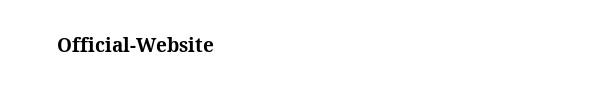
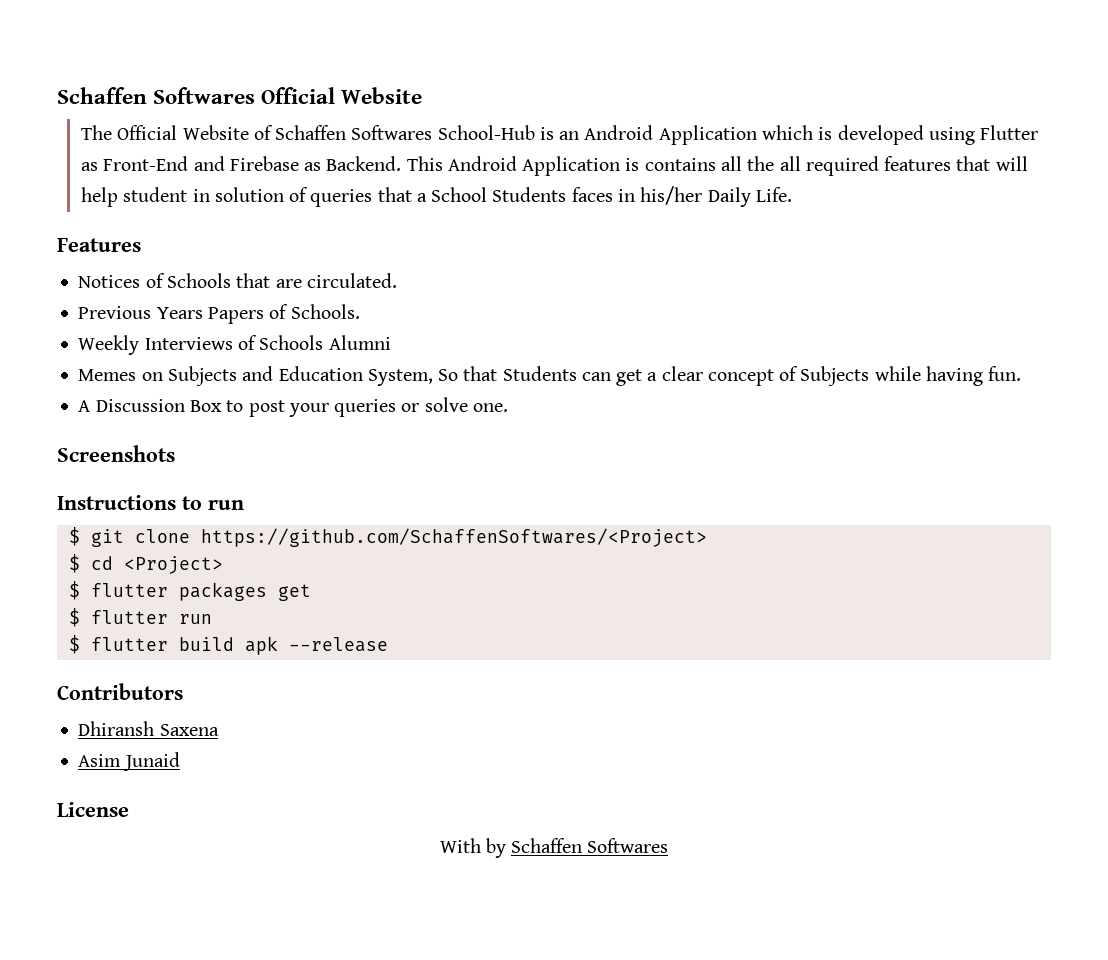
- Official-Website
+ Schaffen Softwares Official Website
+ The Official Website of Schaffen Softwares School-Hub is an Android Application which is developed using Flutter as Front-End and Firebase as Backend. This Android Application is contains all the all required features that will help student in solution of queries that a School Students faces in his/her Daily Life.
+ Features
+ Notices of Schools that are circulated.
+ Previous Years Papers of Schools.
+ Weekly Interviews of Schools Alumni
+ Memes on Subjects and Education System, So that Students can get a clear concept of Subjects while having fun.
+ A Discussion Box to post your queries or solve one.
+ Screenshots
+ Instructions to run
+ $ git clone https://github.com/SchaffenSoftwares/<Project>
+ $ cd <Project>
+ $ flutter packages get
+ $ flutter run
+ $ flutter build apk --release
+ Contributors
+ Dhiransh Saxena
+ Asim Junaid
+ License
+ With by Schaffen Softwares

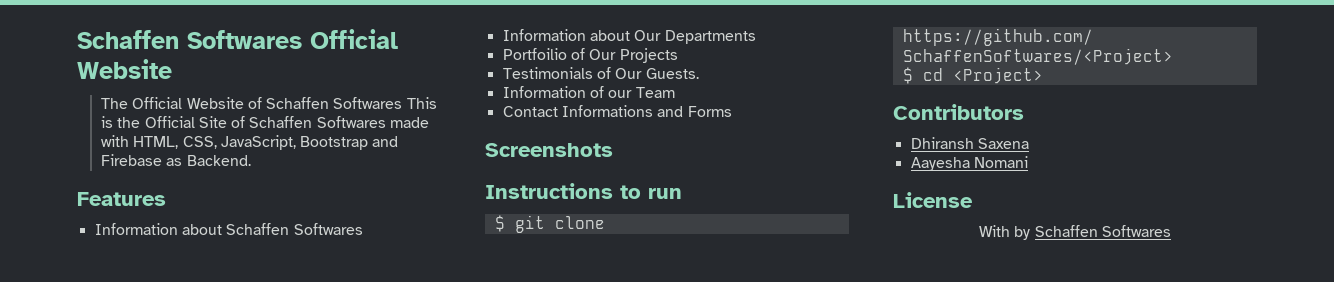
- The Official Website of Schaffen Softwares School-Hub is an Android Application which is developed using Flutter as Front-End and Firebase as Backend. This Android Application is contains all the all required features that will help student in solution of queries that a School Students faces in his/her Daily Life.
+ The Official Website of Schaffen Softwares This is the Official Site of Schaffen Softwares made with HTML, CSS, JavaScript, Bootstrap and Firebase as Backend.
  Features
- Notices of Schools that are circulated.
- Previous Years Papers of Schools.
- Weekly Interviews of Schools Alumni
- Memes on Subjects and Education System, So that Students can get a clear concept of Subjects while having fun.
- A Discussion Box to post your queries or solve one.
+ Information about Schaffen Softwares
+ Information about Our Departments
+ Portfoilio of Our Projects
+ Testimonials of Our Guests.
+ Information of our Team
+ Contact Informations and Forms
- $ flutter packages get
- $ flutter run
- $ flutter build apk --release
- Asim Junaid
+ Aayesha Nomani

